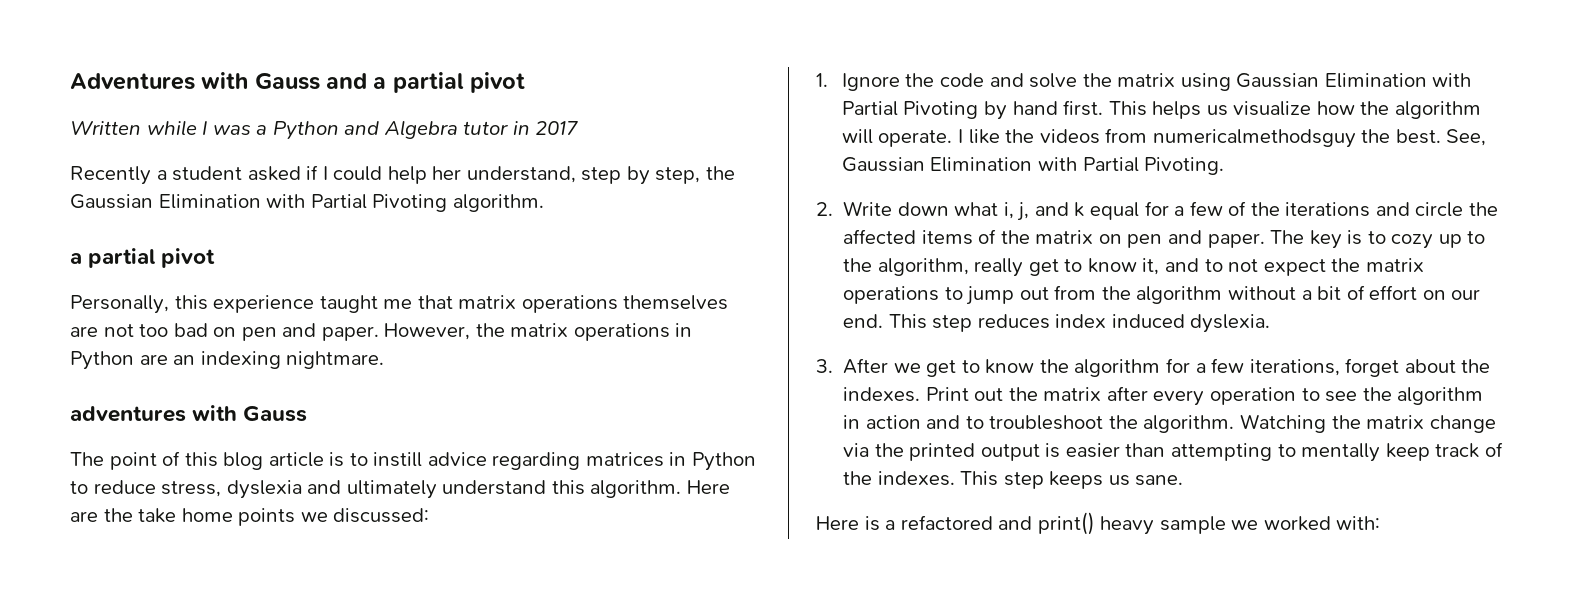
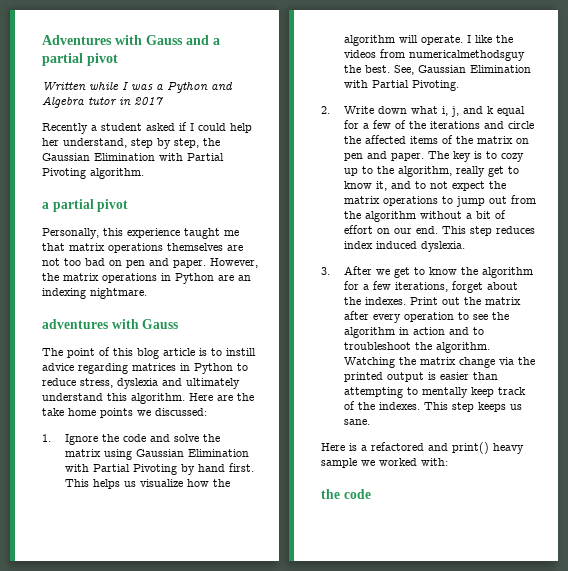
  Here is a refactored and print() heavy sample we worked with:
+ the code

